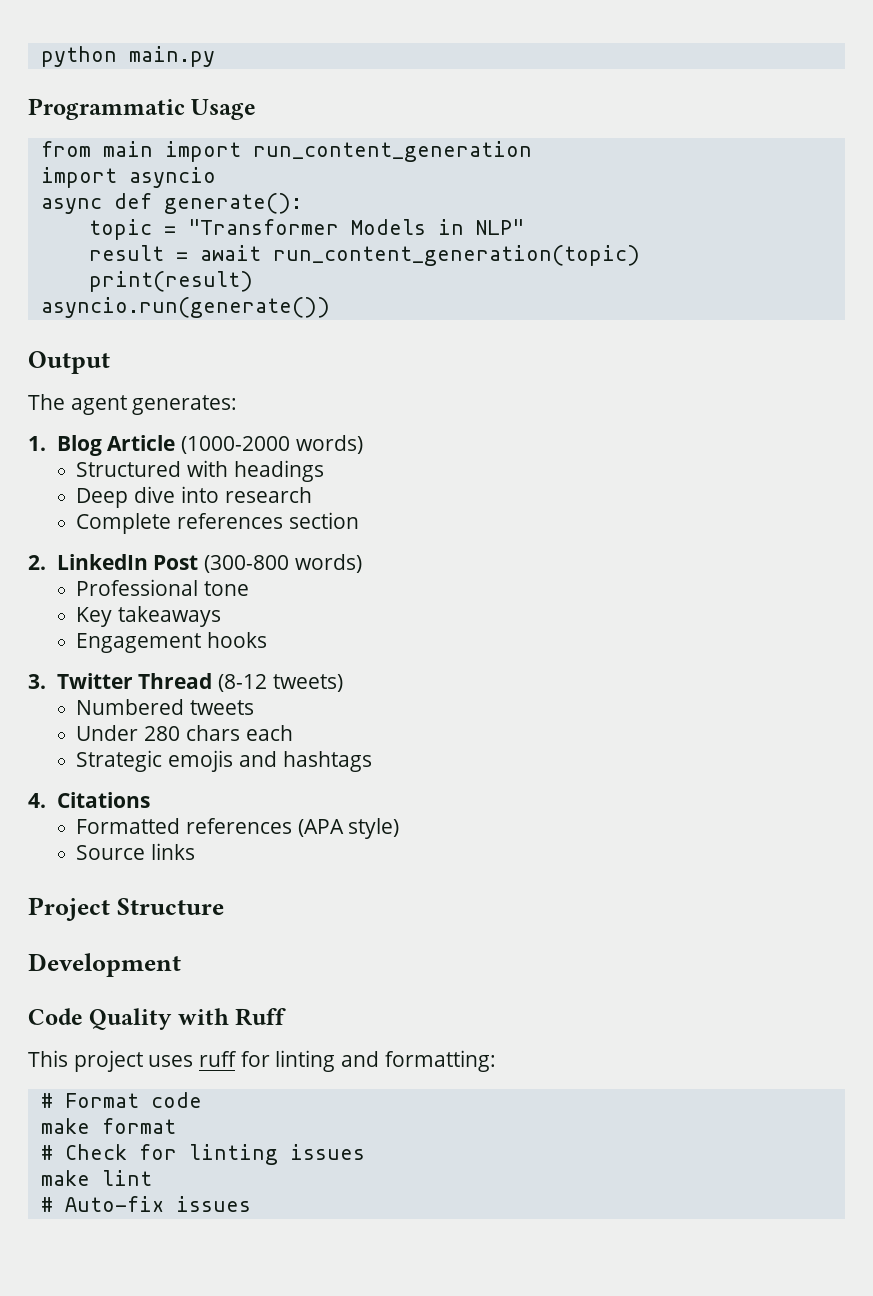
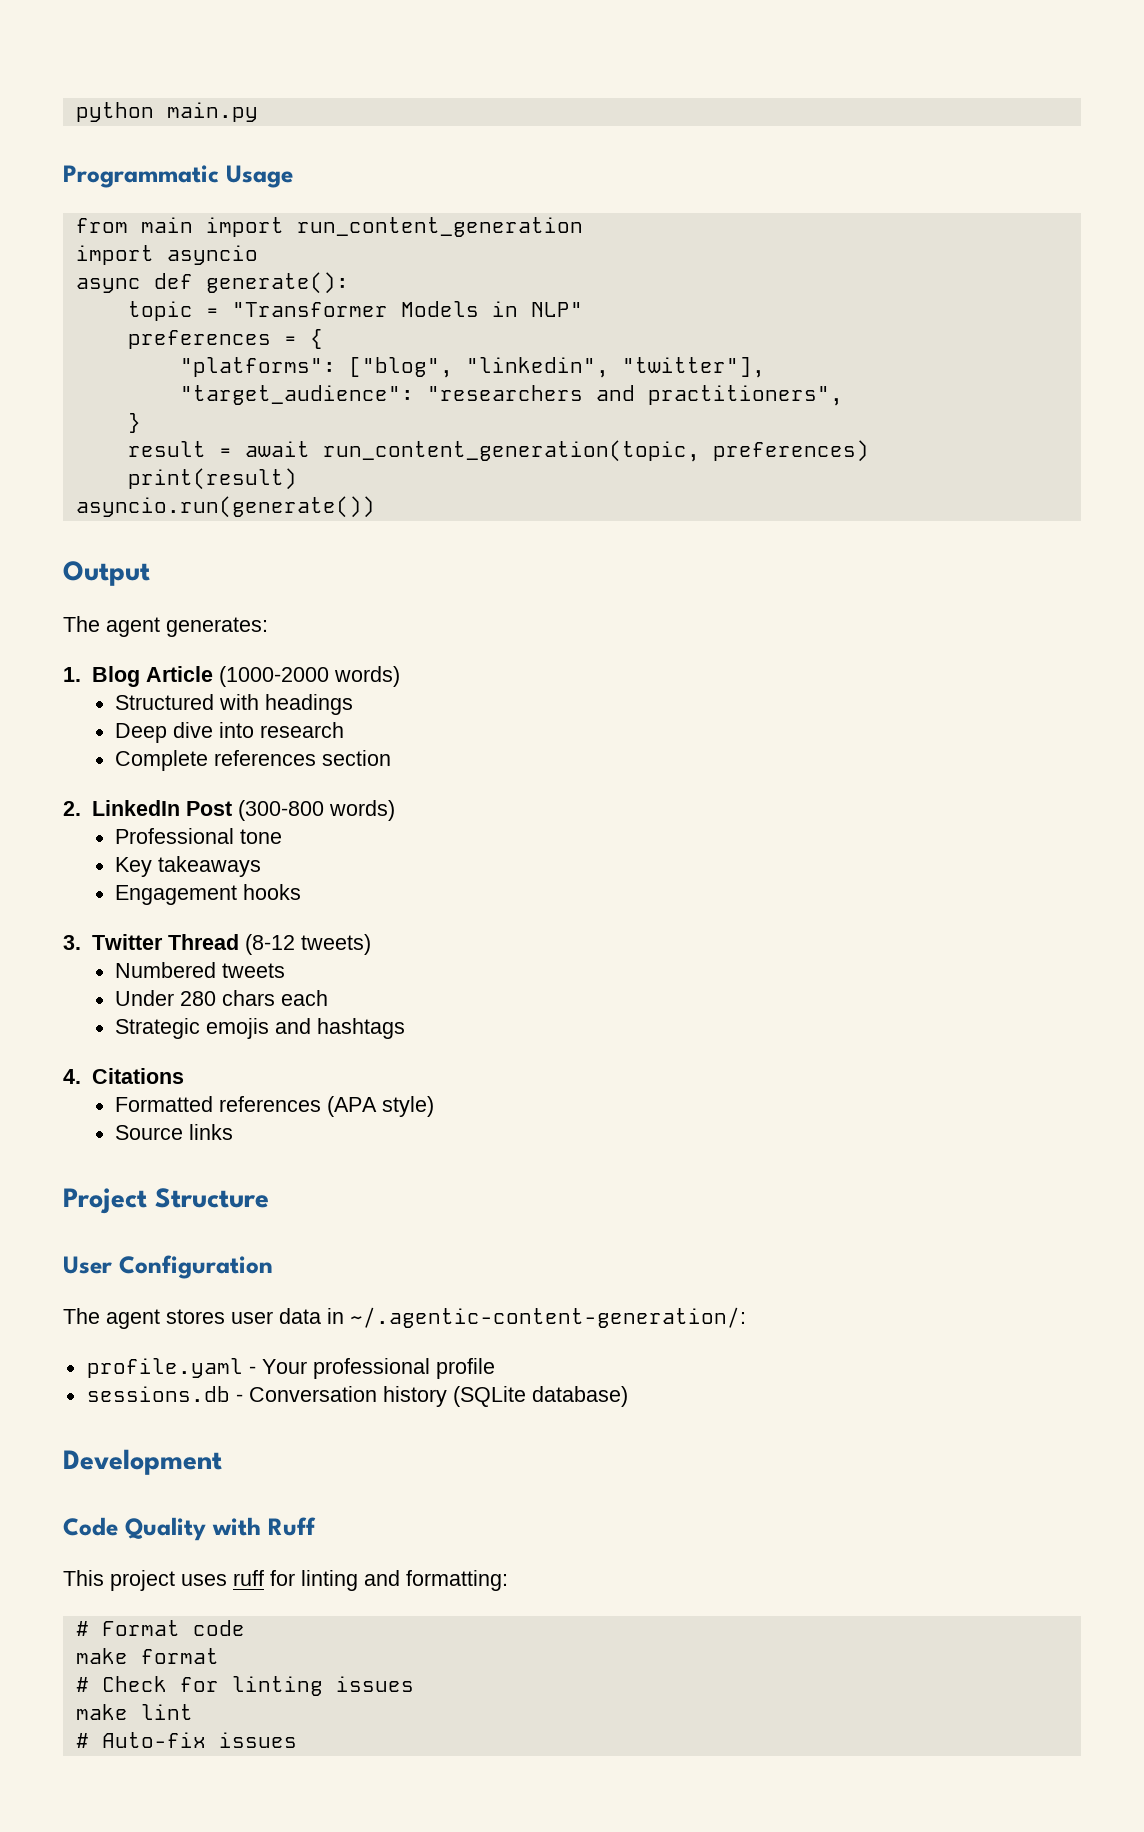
+ preferences = {
+ "platforms": ["blog", "linkedin", "twitter"],
+ "target_audience": "researchers and practitioners",
+ }
- result = await run_content_generation(topic)
+ result = await run_content_generation(topic, preferences)
+ User Configuration
+ The agent stores user data in ~/.agentic-content-generation/:
+ profile.yaml - Your professional profile
+ sessions.db - Conversation history (SQLite database)

